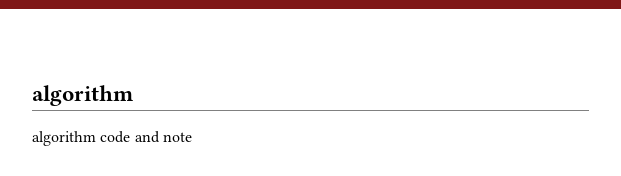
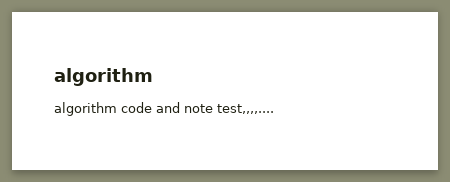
- algorithm code and note
+ algorithm code and note test,,,,....

